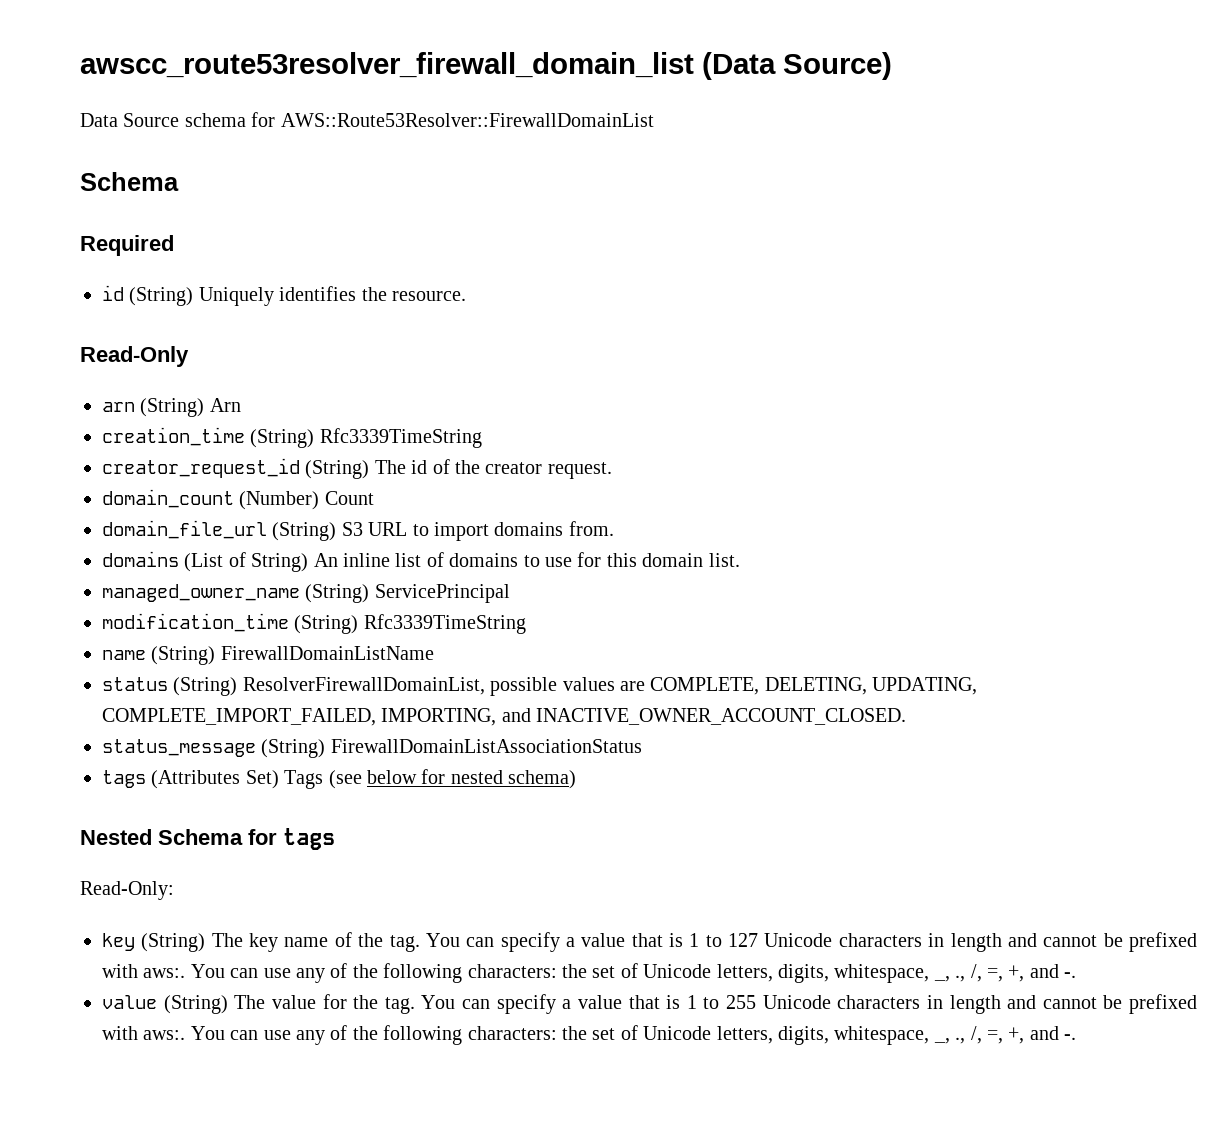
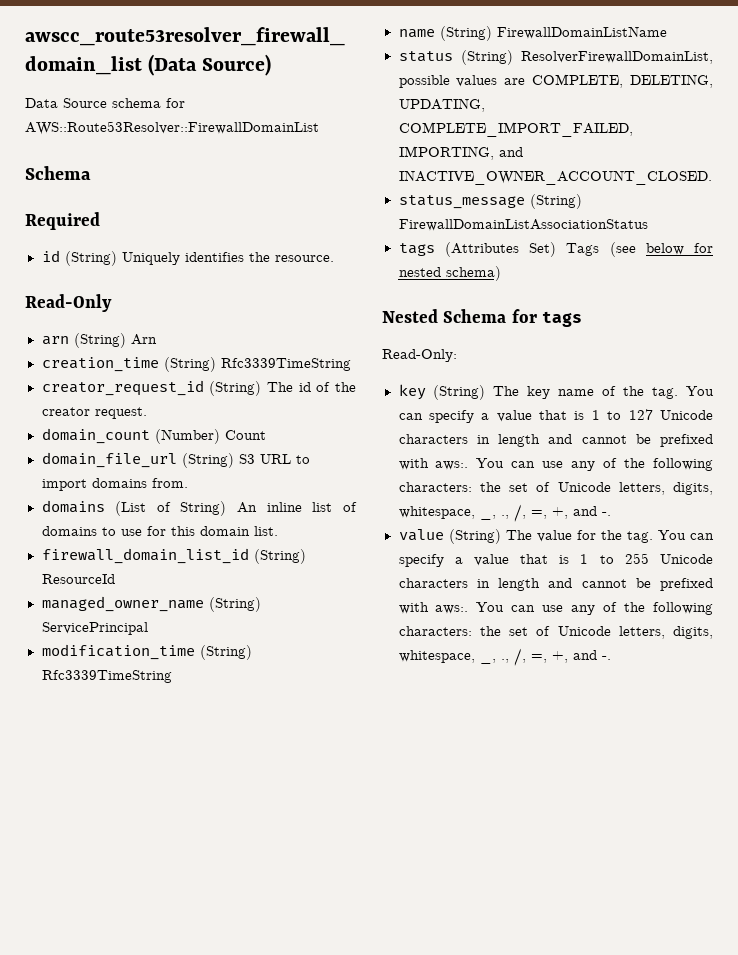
+ firewall_domain_list_id (String) ResourceId

